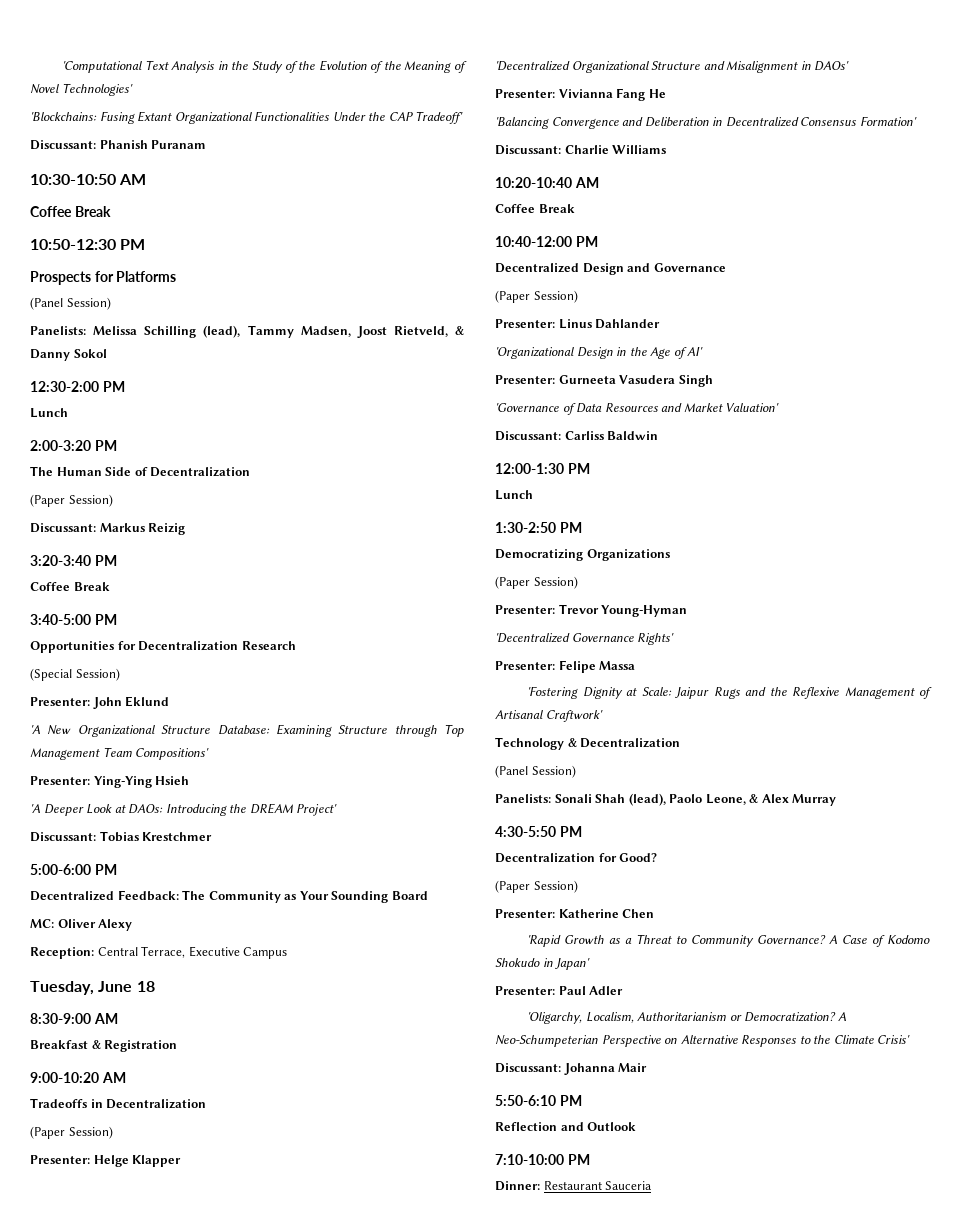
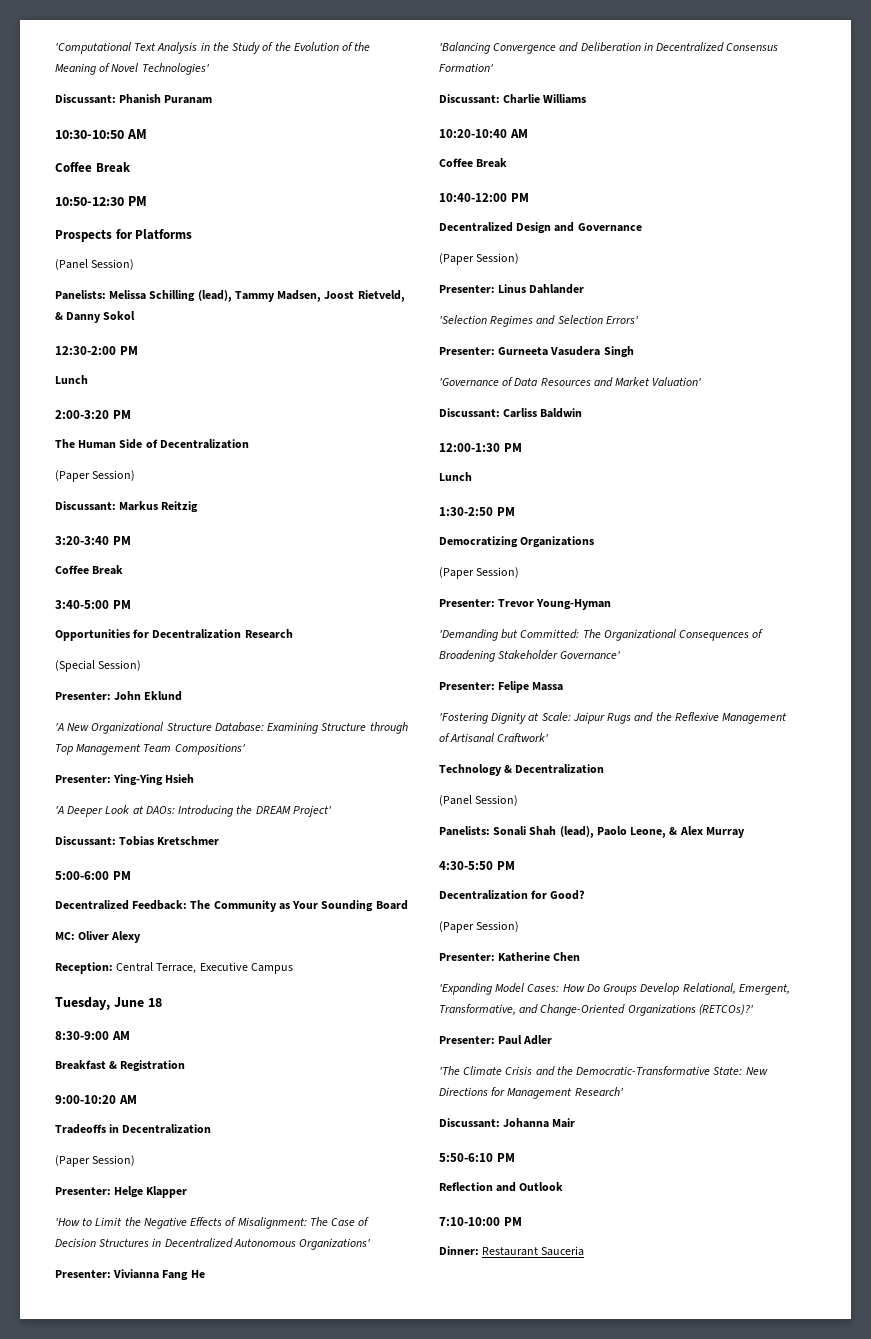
- 'Blockchains: Fusing Extant Organizational Functionalities Under the CAP Tradeoff'
- Discussant: Markus Reizig
+ Discussant: Markus Reitzig
- Discussant: Tobias Krestchmer
+ Discussant: Tobias Kretschmer
- 'Decentralized Organizational Structure and Misalignment in DAOs'
+ 'How to Limit the Negative Effects of Misalignment: The Case of Decision Structures in Decentralized Autonomous Organizations'
- 'Organizational Design in the Age of AI'
+ 'Selection Regimes and Selection Errors'
- 'Decentralized Governance Rights'
+ 'Demanding but Committed: The Organizational Consequences of Broadening Stakeholder Governance'
- 'Rapid Growth as a Threat to Community Governance? A Case of Kodomo Shokudo in Japan'
+ 'Expanding Model Cases: How Do Groups Develop Relational, Emergent, Transformative, and Change-Oriented Organizations (RETCOs)?'
  Presenter: Paul Adler
- 'Oligarchy, Localism, Authoritarianism or Democratization? A Neo-Schumpeterian Perspective on Alternative Responses to the Climate Crisis'
+ 'The Climate Crisis and the Democratic-Transformative State: New Directions for Management Research'

